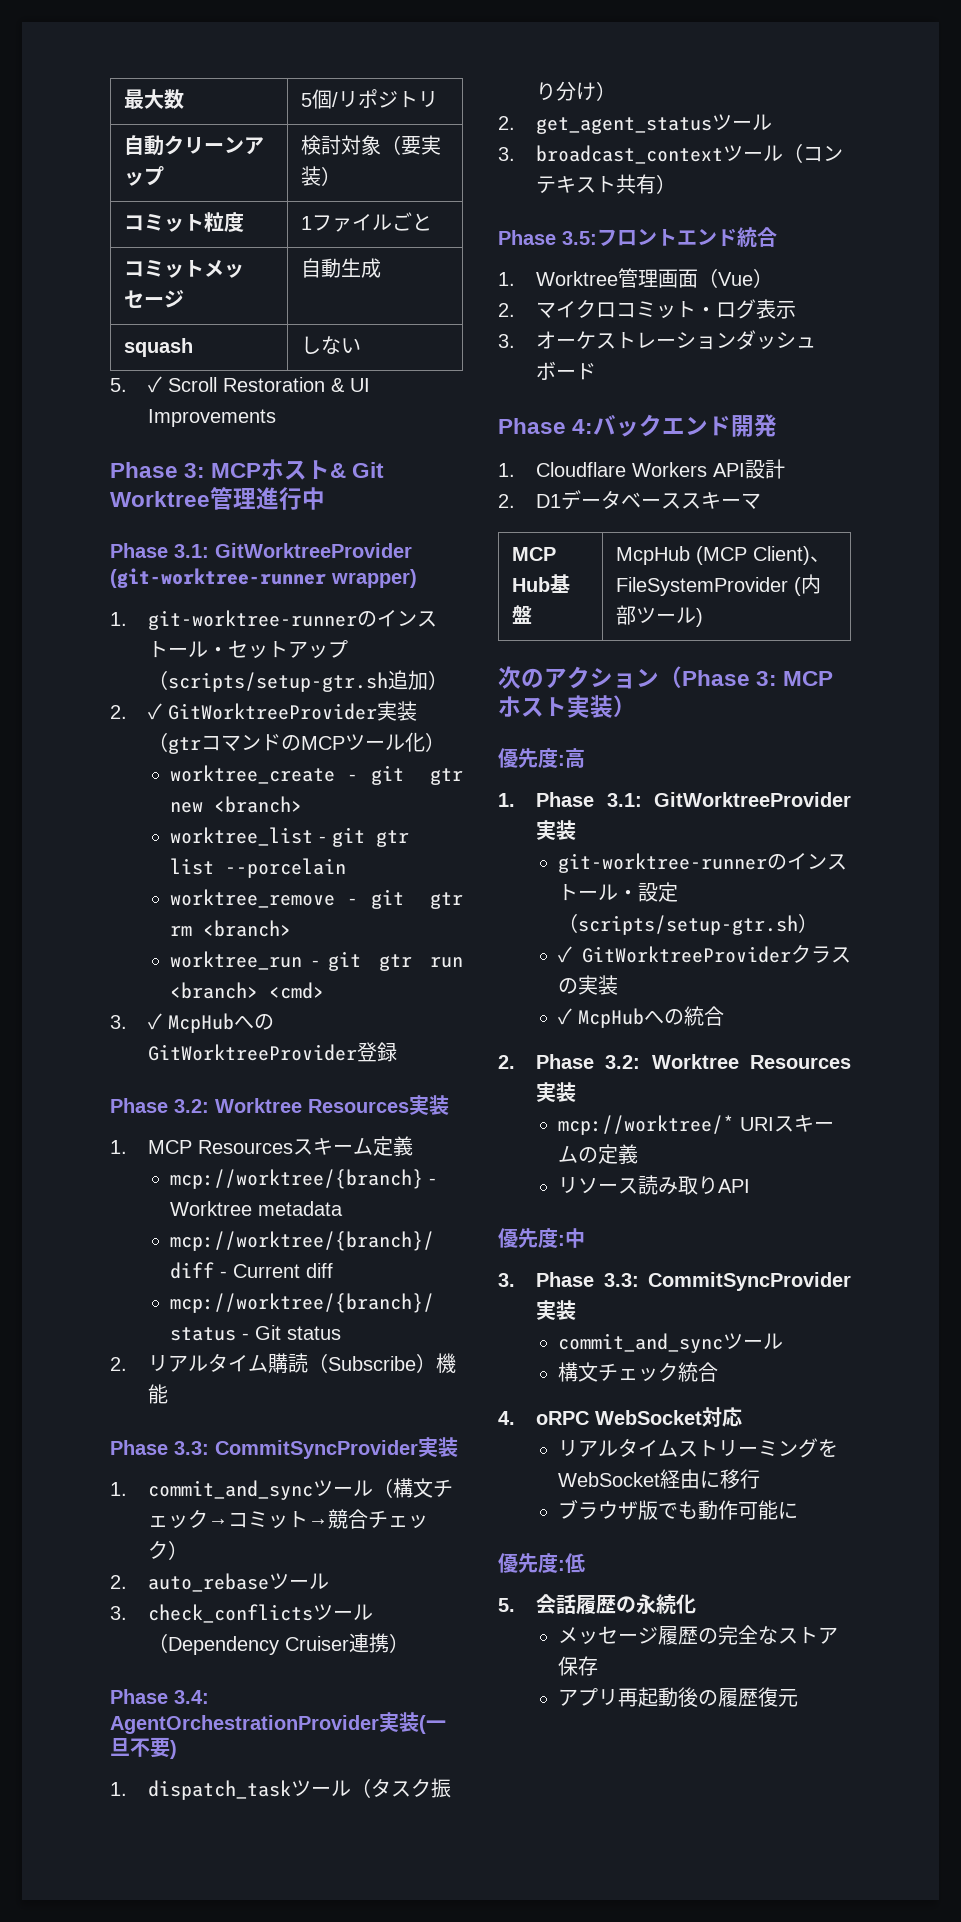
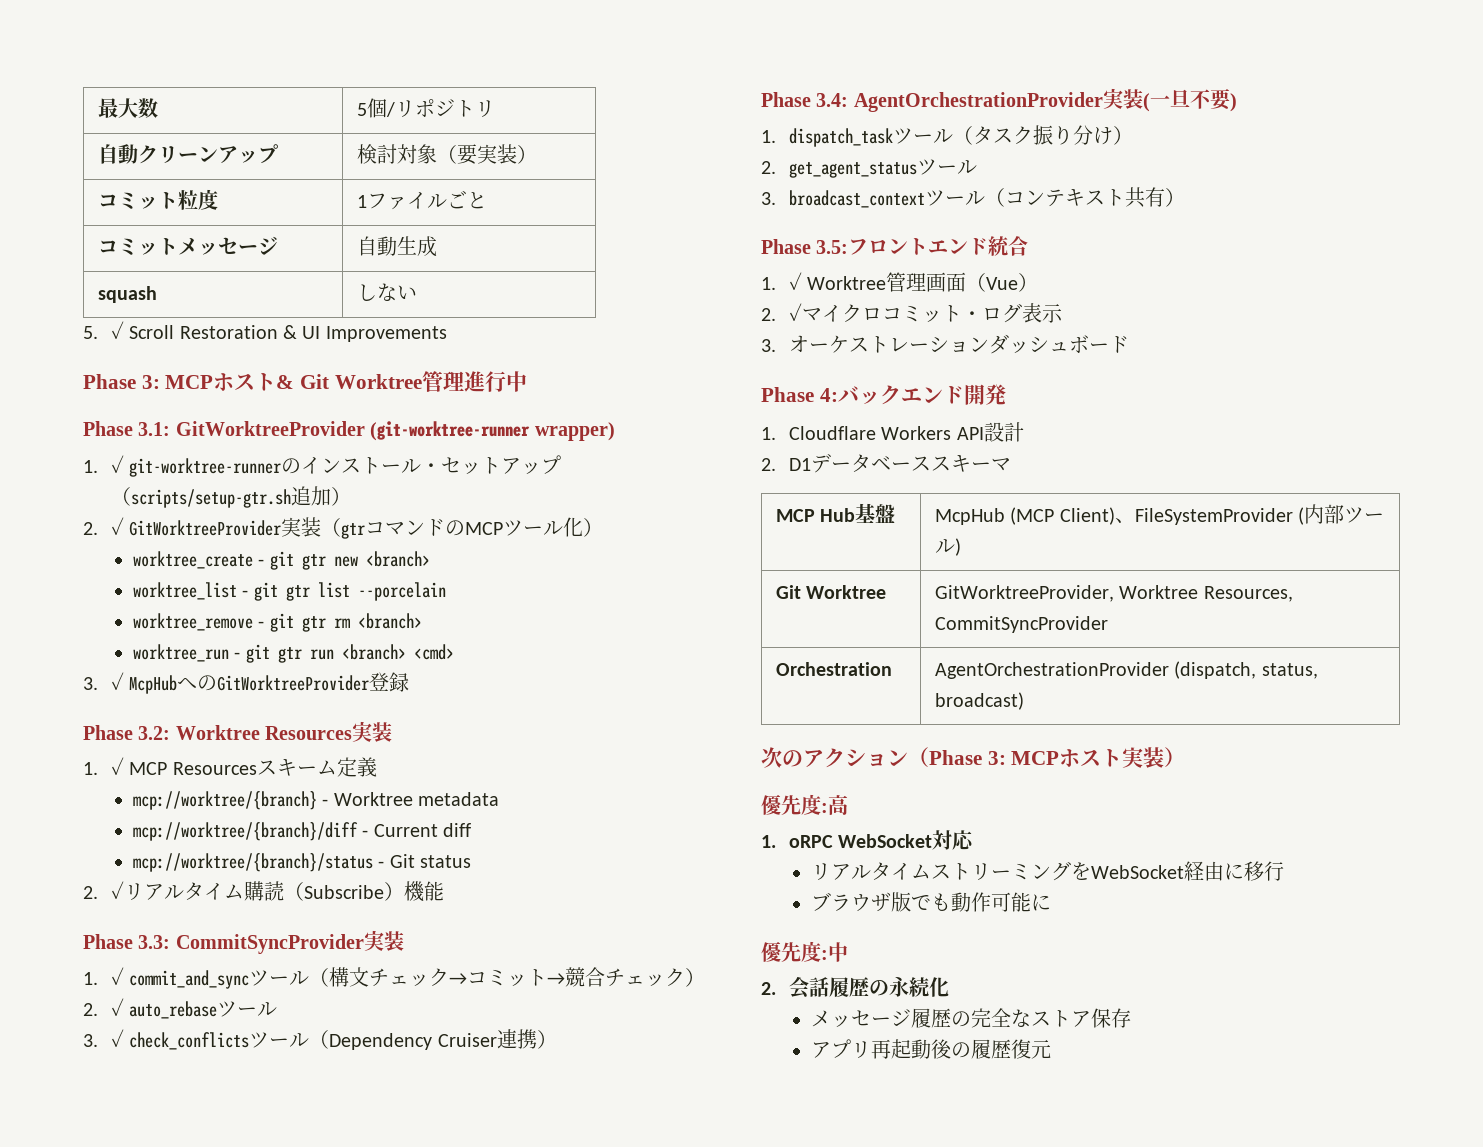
- 1. git-worktree-runnerのインストール・セットアップ（scripts/setup-gtr.sh追加）
+ 1. ✓ git-worktree-runnerのインストール・セットアップ（scripts/setup-gtr.sh追加）
- 1. MCP Resourcesスキーム定義
+ 1. ✓ MCP Resourcesスキーム定義
- 2.リアルタイム購読（Subscribe）機能
+ 2. ✓リアルタイム購読（Subscribe）機能
- 1. commit_and_syncツール（構文チェック→コミット→競合チェック）
+ 1. ✓ commit_and_syncツール（構文チェック→コミット→競合チェック）
- 2. auto_rebaseツール
+ 2. ✓ auto_rebaseツール
- 3. check_conflictsツール（Dependency Cruiser連携）
+ 3. ✓ check_conflictsツール（Dependency Cruiser連携）
- 1. Worktree管理画面（Vue）
+ 1. ✓ Worktree管理画面（Vue）
- 2.マイクロコミット・ログ表示
+ 2. ✓マイクロコミット・ログ表示
+ Git Worktree | GitWorktreeProvider, Worktree Resources, CommitSyncProvider
+ Orchestration | AgentOrchestrationProvider (dispatch, status, broadcast)
- 1. Phase 3.1: GitWorktreeProvider実装
- git-worktree-runnerのインストール・設定（scripts/setup-gtr.sh）
- ✓ GitWorktreeProviderクラスの実装
- ✓ McpHubへの統合
- 2. Phase 3.2: Worktree Resources実装
- mcp://worktree/* URIスキームの定義
- リソース読み取りAPI
- 優先度:中
- 3. Phase 3.3: CommitSyncProvider実装
- commit_and_syncツール
- 構文チェック統合
- 4. oRPC WebSocket対応
+ 1. oRPC WebSocket対応
- 優先度:低
- 5.会話履歴の永続化
+ 優先度:中
+ 2.会話履歴の永続化

